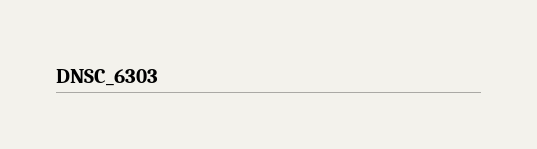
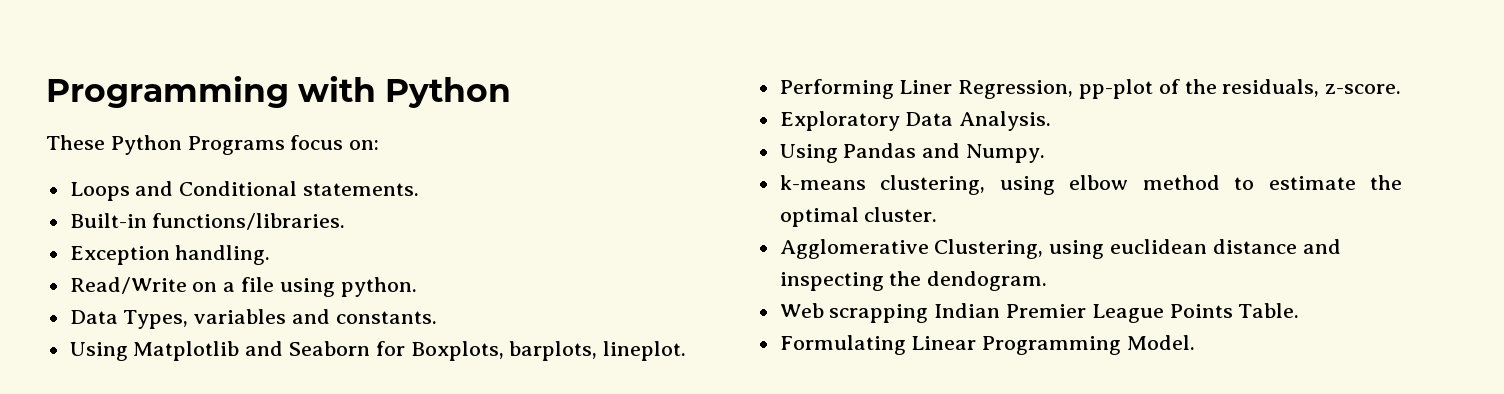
- DNSC_6303
+ Programming with Python
+ These Python Programs focus on:
+ Loops and Conditional statements.
+ Built-in functions/libraries.
+ Exception handling.
+ Read/Write on a file using python.
+ Data Types, variables and constants.
+ Using Matplotlib and Seaborn for Boxplots, barplots, lineplot.
+ Performing Liner Regression, pp-plot of the residuals, z-score.
+ Exploratory Data Analysis.
+ Using Pandas and Numpy.
+ k-means clustering, using elbow method to estimate the optimal cluster.
+ Agglomerative Clustering, using euclidean distance and inspecting the dendogram.
+ Web scrapping Indian Premier League Points Table.
+ Formulating Linear Programming Model.

